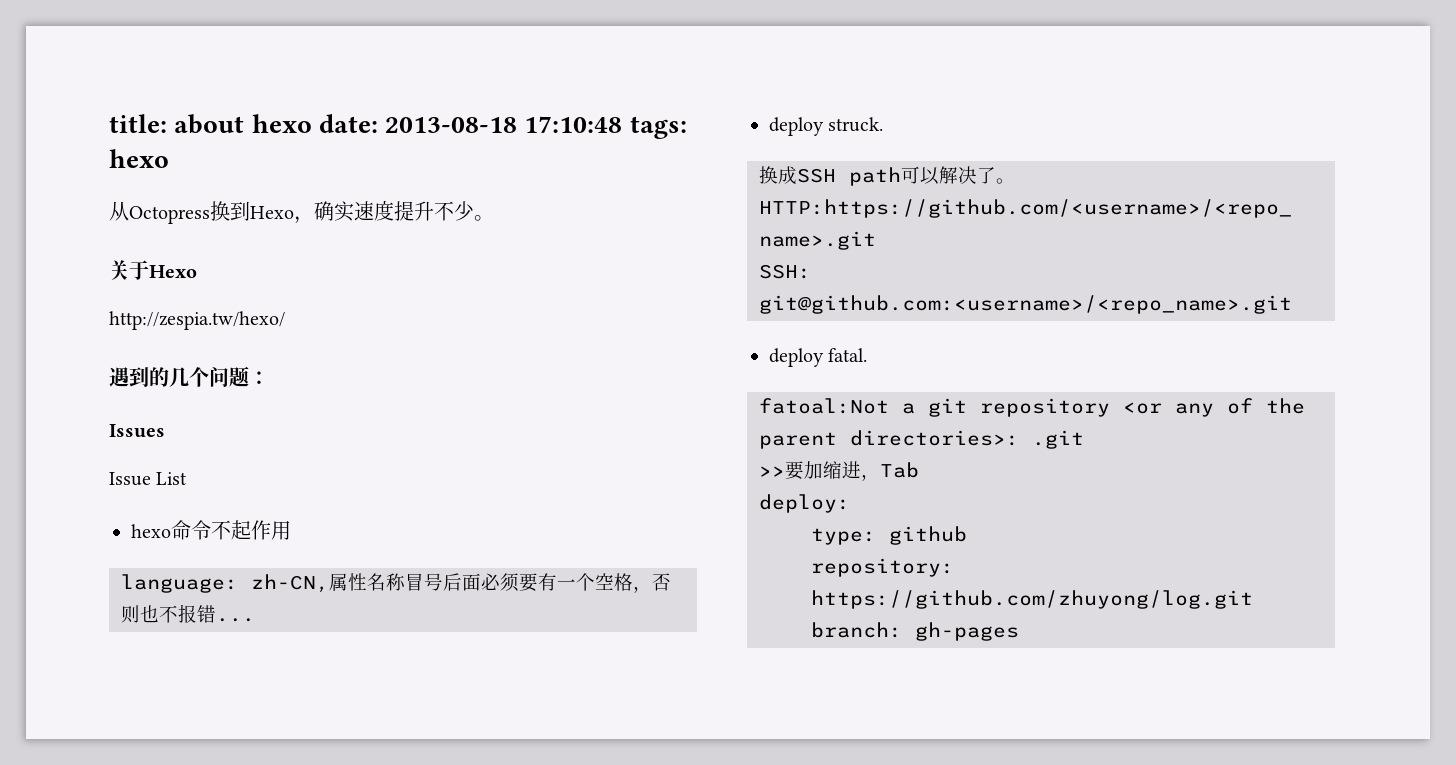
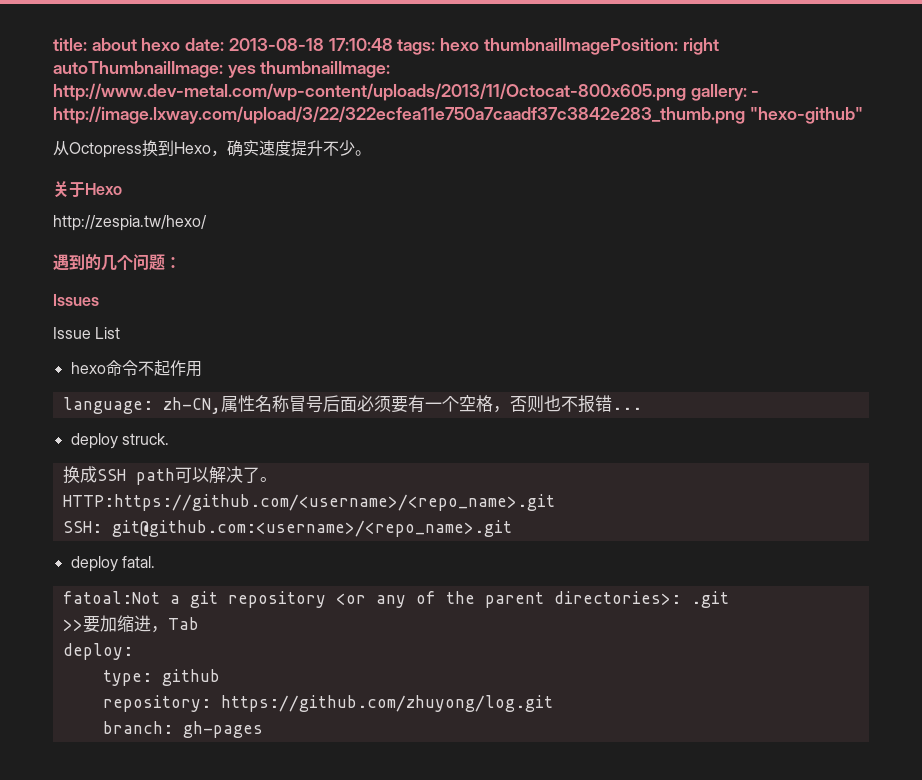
- title: about hexo date: 2013-08-18 17:10:48 tags: hexo
+ title: about hexo date: 2013-08-18 17:10:48 tags: hexo thumbnailImagePosition: right autoThumbnailImage: yes thumbnailImage: http://www.dev-metal.com/wp-content/uploads/2013/11/Octocat-800x605.png gallery: - http://image.lxway.com/upload/3/22/322ecfea11e750a7caadf37c3842e283_thumb.png "hexo-github"

